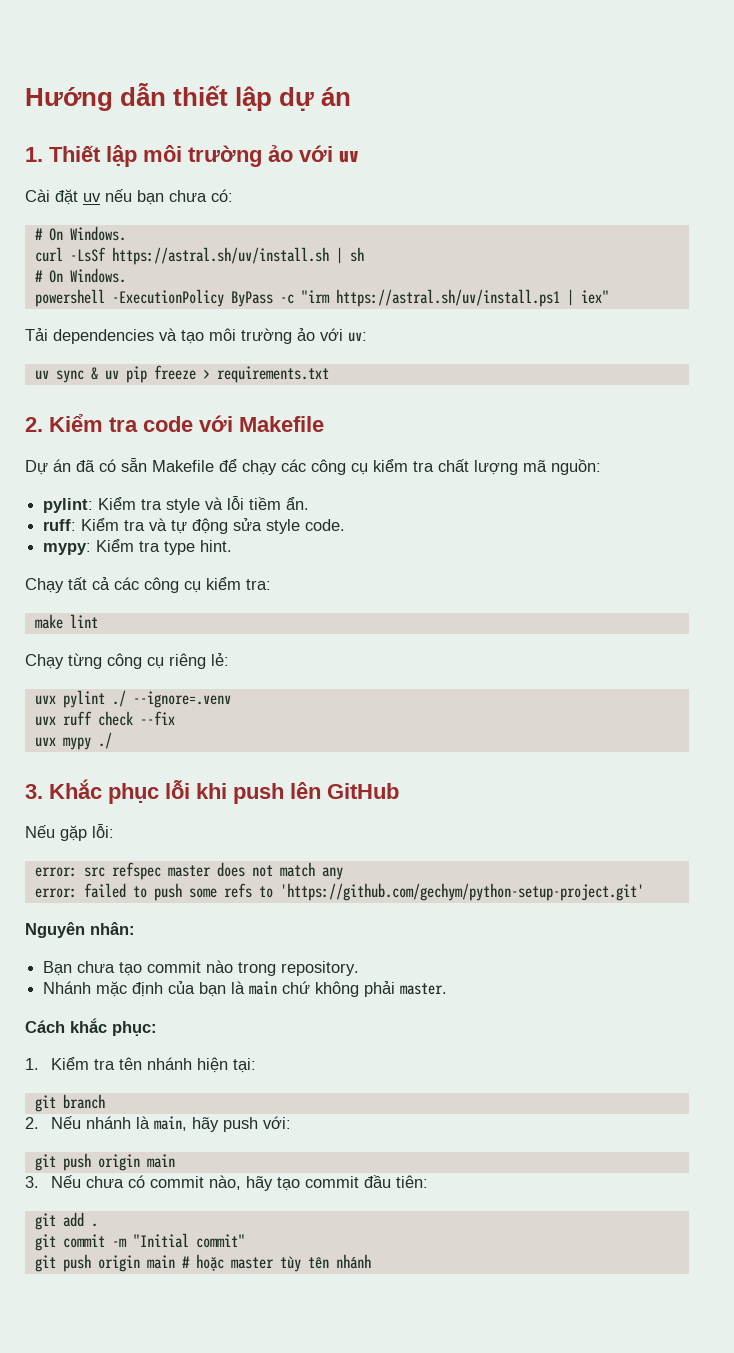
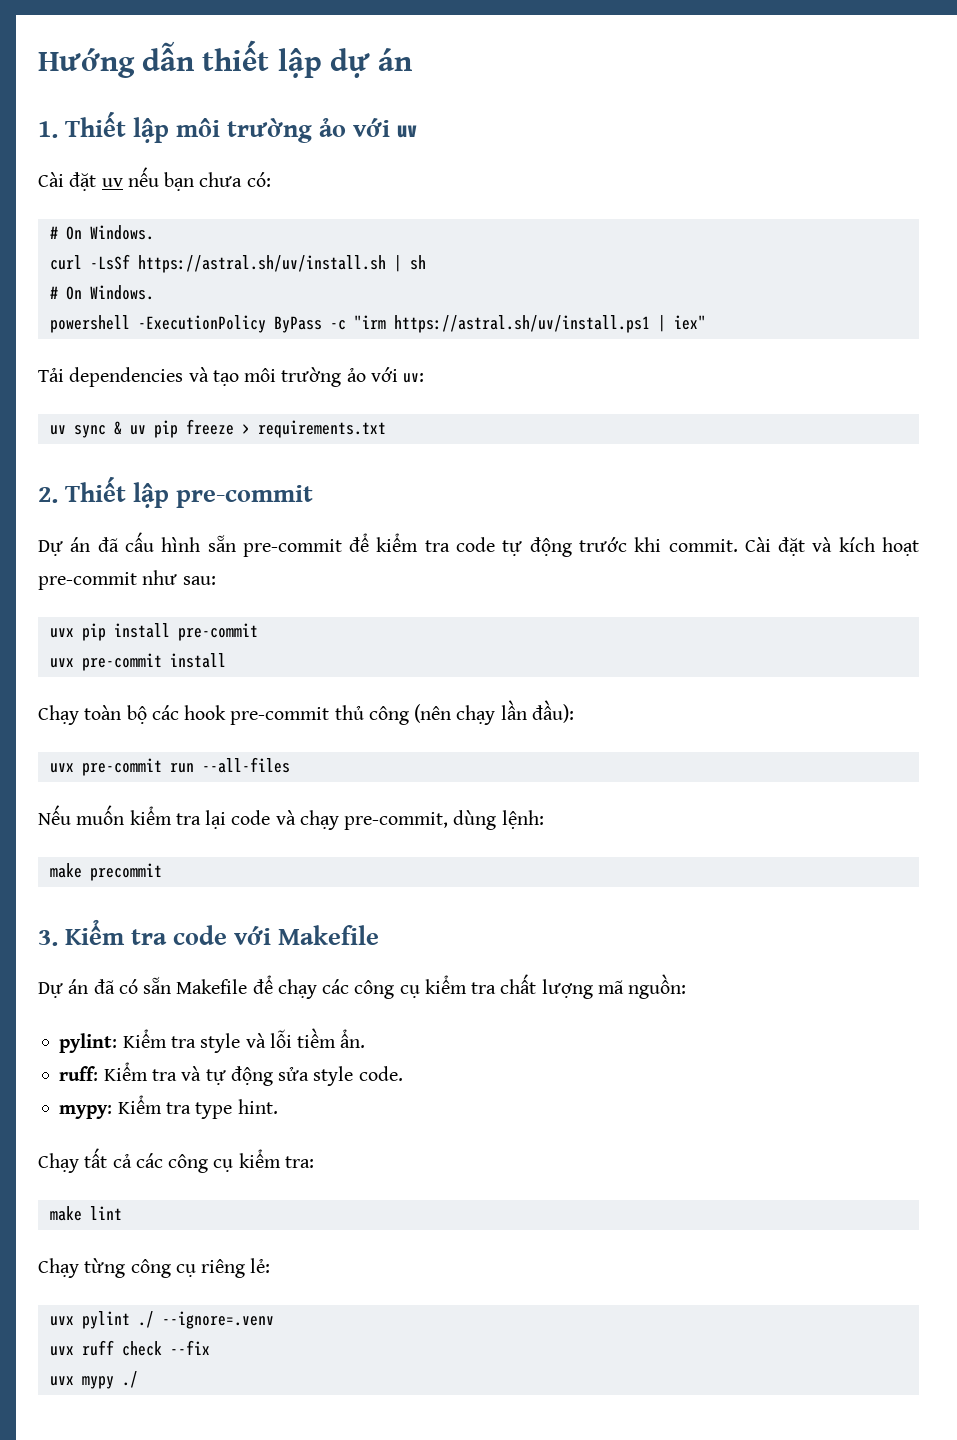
- 2. Kiểm tra code với Makefile
+ 2. Thiết lập pre-commit
+ Dự án đã cấu hình sẵn pre-commit để kiểm tra code tự động trước khi commit. Cài đặt và kích hoạt pre-commit như sau:
+ uvx pip install pre-commit
+ uvx pre-commit install
+ Chạy toàn bộ các hook pre-commit thủ công (nên chạy lần đầu):
+ uvx pre-commit run --all-files
+ Nếu muốn kiểm tra lại code và chạy pre-commit, dùng lệnh:
+ make precommit
+ 3. Kiểm tra code với Makefile
- 3. Khắc phục lỗi khi push lên GitHub
- Nếu gặp lỗi:
- error: src refspec master does not match any
- error: failed to push some refs to 'https://github.com/gechym/python-setup-project.git'
- Nguyên nhân:
- Bạn chưa tạo commit nào trong repository.
- Nhánh mặc định của bạn là main chứ không phải master.
- Cách khắc phục:
- 1. Kiểm tra tên nhánh hiện tại:
- git branch
- 2. Nếu nhánh là main, hãy push với:
- git push origin main
- 3. Nếu chưa có commit nào, hãy tạo commit đầu tiên:
- git add .
- git commit -m "Initial commit"
- git push origin main # hoặc master tùy tên nhánh

